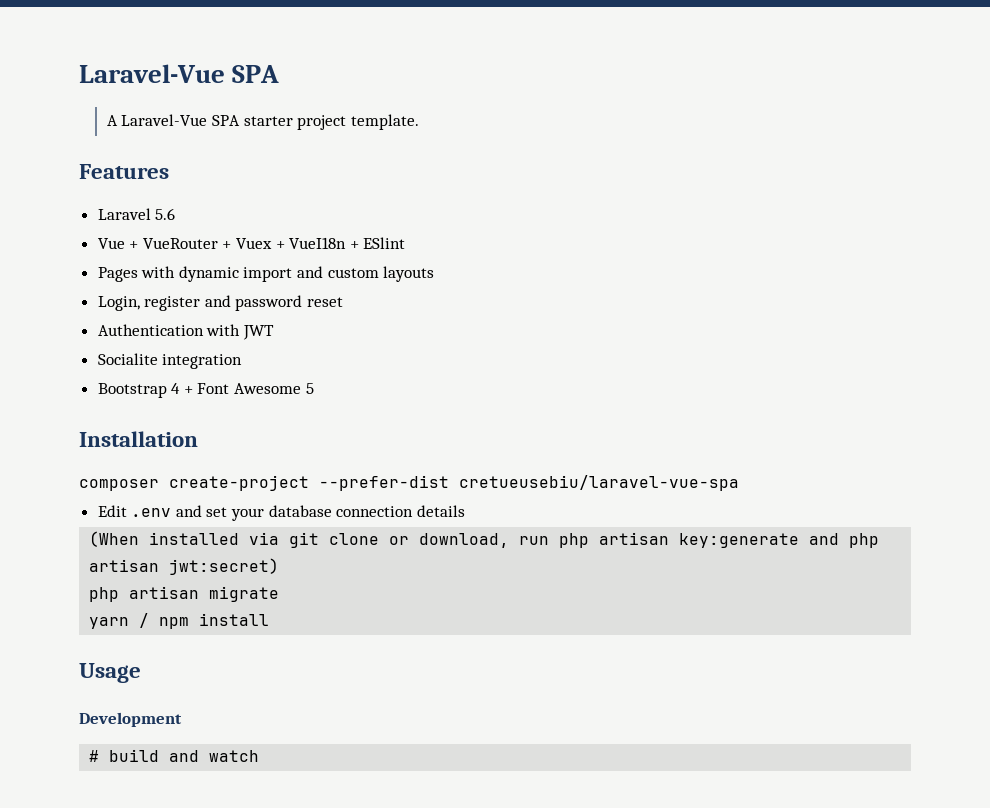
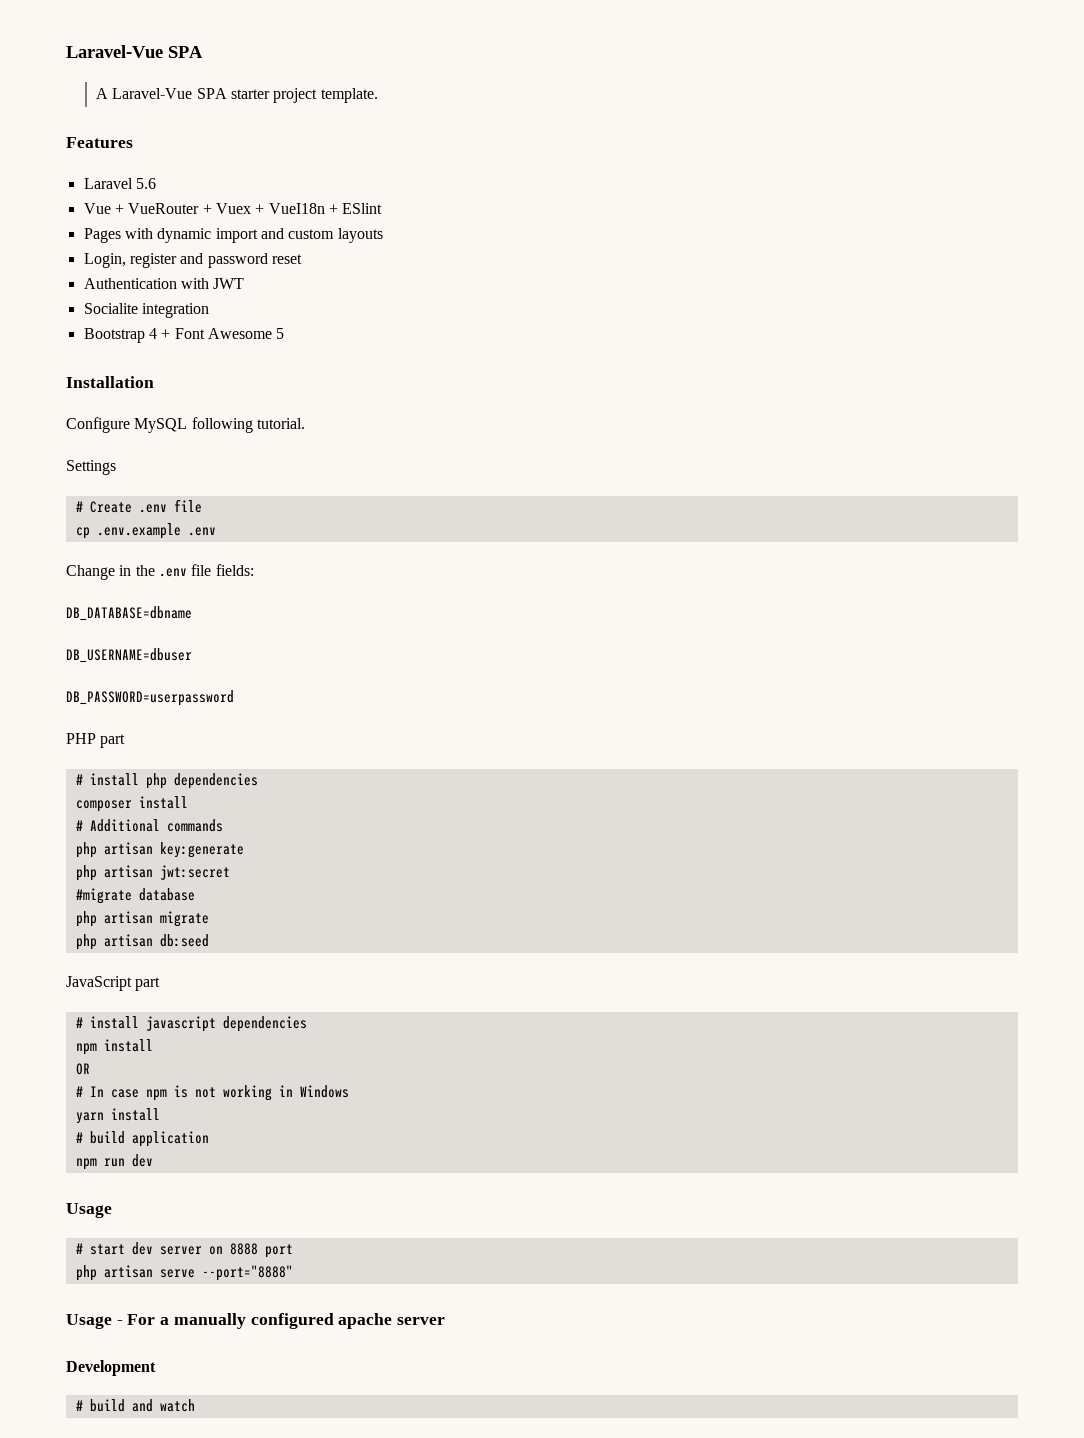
- composer create-project --prefer-dist cretueusebiu/laravel-vue-spa
- Edit .env and set your database connection details
- (When installed via git clone or download, run php artisan key:generate and php artisan jwt:secret)
+ Configure MySQL following tutorial.
+ Settings
+ # Create .env file
+ cp .env.example .env
+ Change in the .env file fields:
+ DB_DATABASE=dbname
+ DB_USERNAME=dbuser
+ DB_PASSWORD=userpassword
+ PHP part
+ # install php dependencies
+ composer install
+ # Additional commands
+ php artisan key:generate
+ php artisan jwt:secret
+ #migrate database
- yarn / npm install
+ php artisan db:seed
+ JavaScript part
+ # install javascript dependencies
+ npm install
+ OR
+ # In case npm is not working in Windows
+ yarn install
+ # build application
+ npm run dev
  Usage
+ # start dev server on 8888 port
+ php artisan serve --port="8888"
+ Usage - For a manually configured apache server

